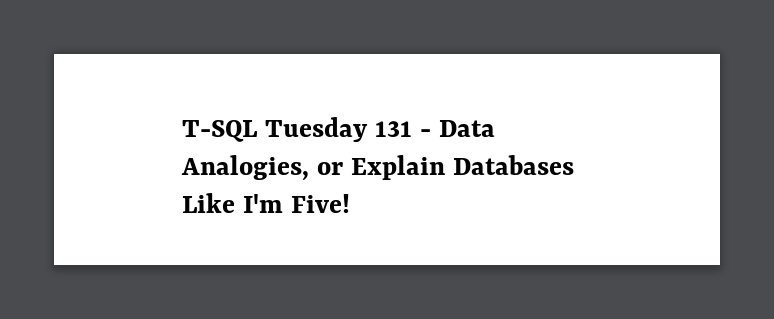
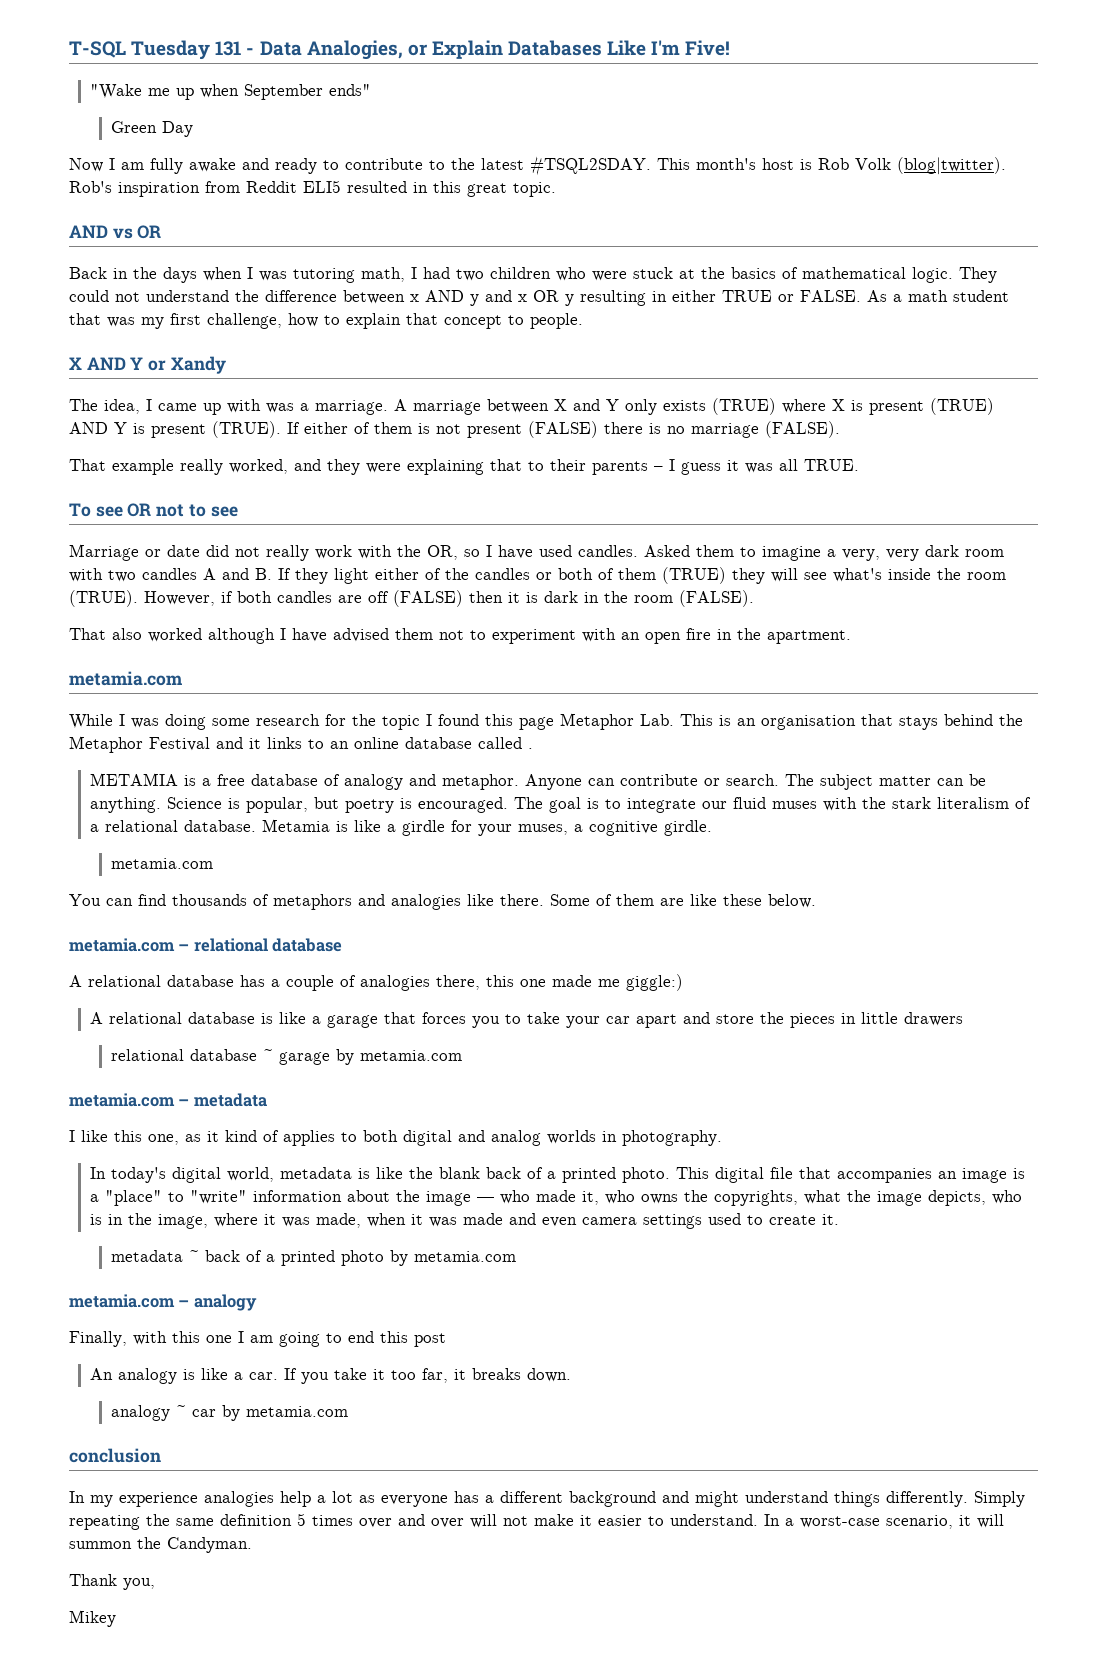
+ "Wake me up when September ends"
+ Green Day
+ Now I am fully awake and ready to contribute to the latest #TSQL2SDAY. This month's host is Rob Volk (blog|twitter). Rob's inspiration from Reddit ELI5 resulted in this great topic.
+ AND vs OR
+ Back in the days when I was tutoring math, I had two children who were stuck at the basics of mathematical logic. They could not understand the difference between x AND y and x OR y resulting in either TRUE or FALSE. As a math student that was my first challenge, how to explain that concept to people.
+ X AND Y or Xandy
+ The idea, I came up with was a marriage. A marriage between X and Y only exists (TRUE) where X is present (TRUE) AND Y is present (TRUE). If either of them is not present (FALSE) there is no marriage (FALSE).
+ That example really worked, and they were explaining that to their parents – I guess it was all TRUE.
+ To see OR not to see
+ Marriage or date did not really work with the OR, so I have used candles. Asked them to imagine a very, very dark room with two candles A and B. If they light either of the candles or both of them (TRUE) they will see what's inside the room (TRUE). However, if both candles are off (FALSE) then it is dark in the room (FALSE).
+ That also worked although I have advised them not to experiment with an open fire in the apartment.
+ metamia.com
+ While I was doing some research for the topic I found this page Metaphor Lab. This is an organisation that stays behind the Metaphor Festival and it links to an online database called .
+ METAMIA is a free database of analogy and metaphor. Anyone can contribute or search. The subject matter can be anything. Science is popular, but poetry is encouraged. The goal is to integrate our fluid muses with the stark literalism of a relational database. Metamia is like a girdle for your muses, a cognitive girdle.
+ metamia.com
+ You can find thousands of metaphors and analogies like there. Some of them are like these below.
+ metamia.com – relational database
+ A relational database has a couple of analogies there, this one made me giggle:)
+ A relational database is like a garage that forces you to take your car apart and store the pieces in little drawers
+ relational database ~ garage by metamia.com
+ metamia.com – metadata
+ I like this one, as it kind of applies to both digital and analog worlds in photography.
+ In today's digital world, metadata is like the blank back of a printed photo. This digital file that accompanies an image is a "place" to "write" information about the image — who made it, who owns the copyrights, what the image depicts, who is in the image, where it was made, when it was made and even camera settings used to create it.
+ metadata ~ back of a printed photo by metamia.com
+ metamia.com – analogy
+ Finally, with this one I am going to end this post
+ An analogy is like a car. If you take it too far, it breaks down.
+ analogy ~ car by metamia.com
+ conclusion
+ In my experience analogies help a lot as everyone has a different background and might understand things differently. Simply repeating the same definition 5 times over and over will not make it easier to understand. In a worst-case scenario, it will summon the Candyman.
+ Thank you,
+ Mikey

